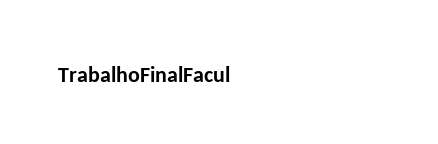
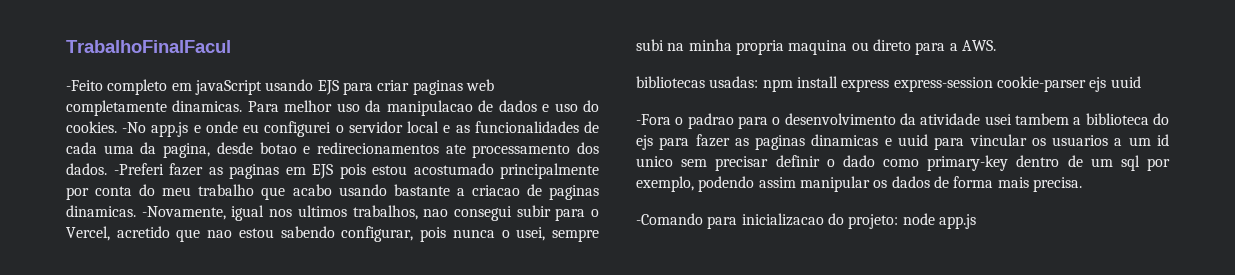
+ -Feito completo em javaScript usando EJS para criar paginas web completamente dinamicas. Para melhor uso da manipulacao de dados e uso do cookies. -No app.js e onde eu configurei o servidor local e as funcionalidades de cada uma da pagina, desde botao e redirecionamentos ate processamento dos dados. -Preferi fazer as paginas em EJS pois estou acostumado principalmente por conta do meu trabalho que acabo usando bastante a criacao de paginas dinamicas. -Novamente, igual nos ultimos trabalhos, nao consegui subir para o Vercel, acretido que nao estou sabendo configurar, pois nunca o usei, sempre subi na minha propria maquina ou direto para a AWS.
+ bibliotecas usadas: npm install express express-session cookie-parser ejs uuid
+ -Fora o padrao para o desenvolvimento da atividade usei tambem a biblioteca do ejs para fazer as paginas dinamicas e uuid para vincular os usuarios a um id unico sem precisar definir o dado como primary-key dentro de um sql por exemplo, podendo assim manipular os dados de forma mais precisa.
+ -Comando para inicializacao do projeto: node app.js

